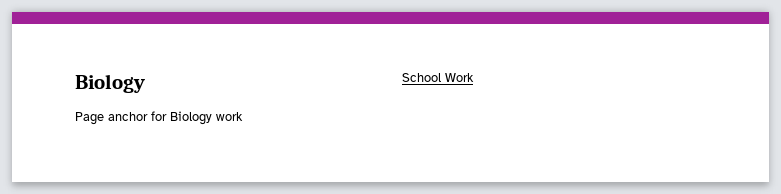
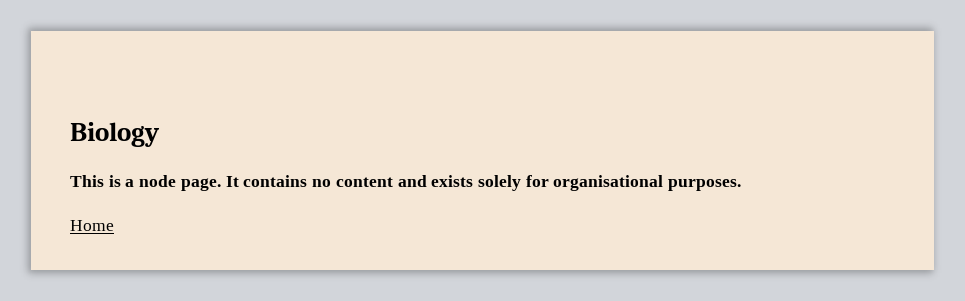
- Page anchor for Biology work
- School Work
+ This is a node page. It contains no content and exists solely for organisational purposes.
+ Home

